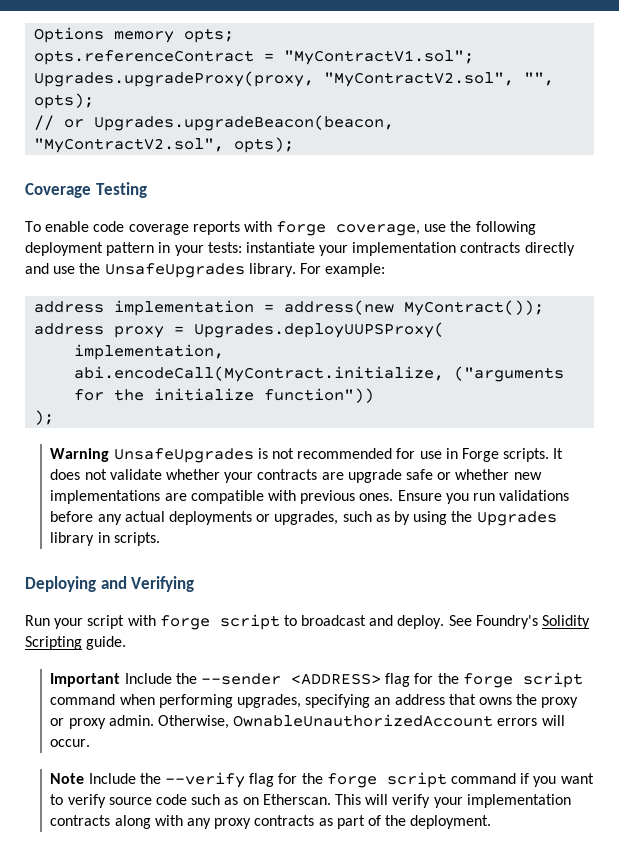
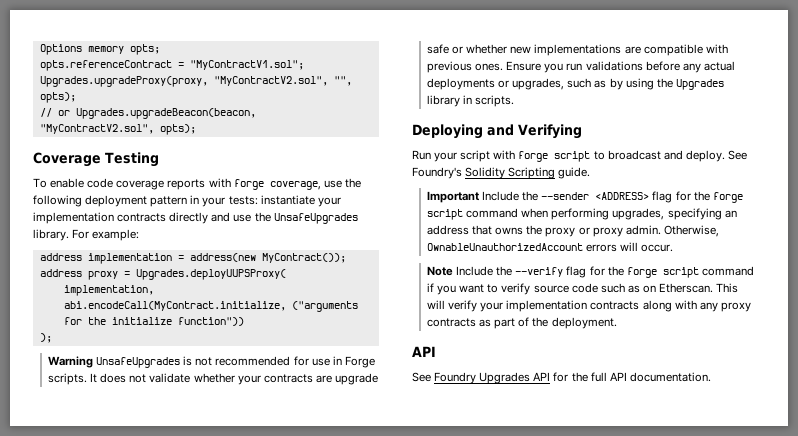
  This will verify your implementation contracts along with any proxy contracts as part of the deployment.
+ API
+ See Foundry Upgrades API for the full API documentation.

